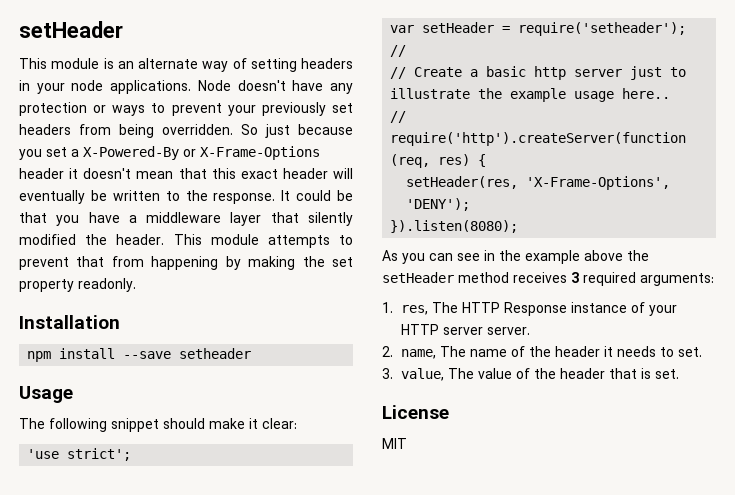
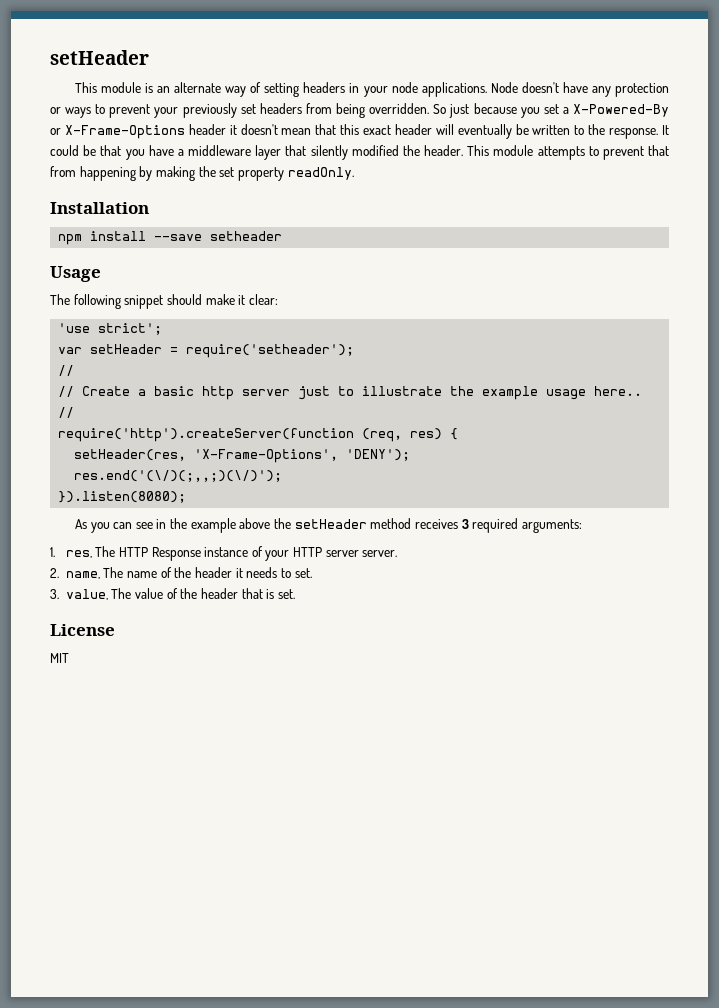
- This module attempts to prevent that from happening by making the set property readonly.
+ This module attempts to prevent that from happening by making the set property readOnly.
+ res.end('(\/)(;,,;)(\/)');

